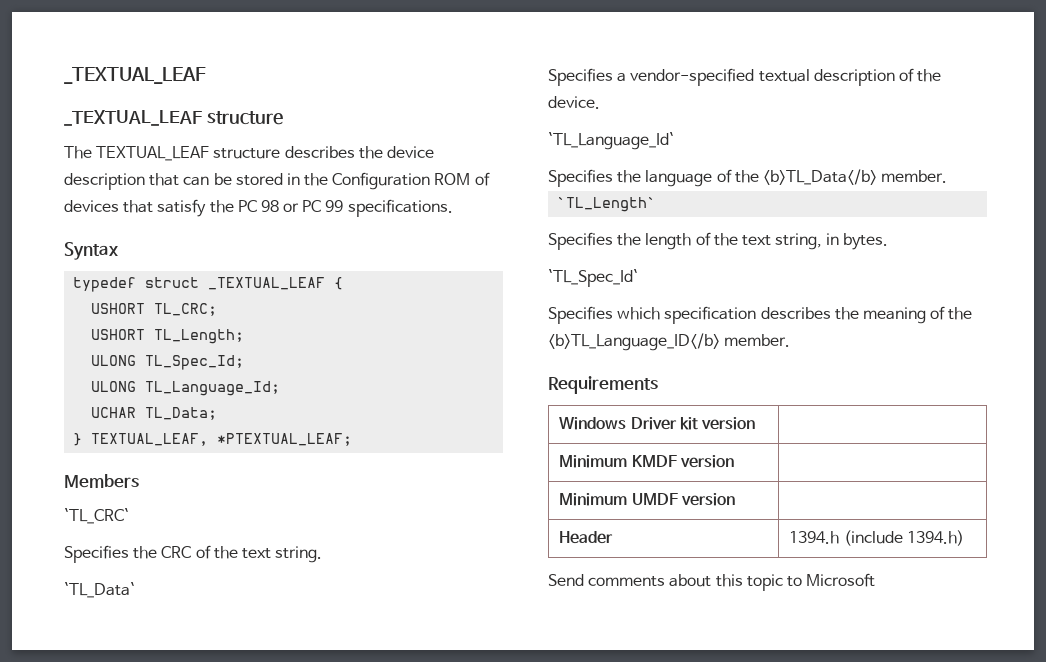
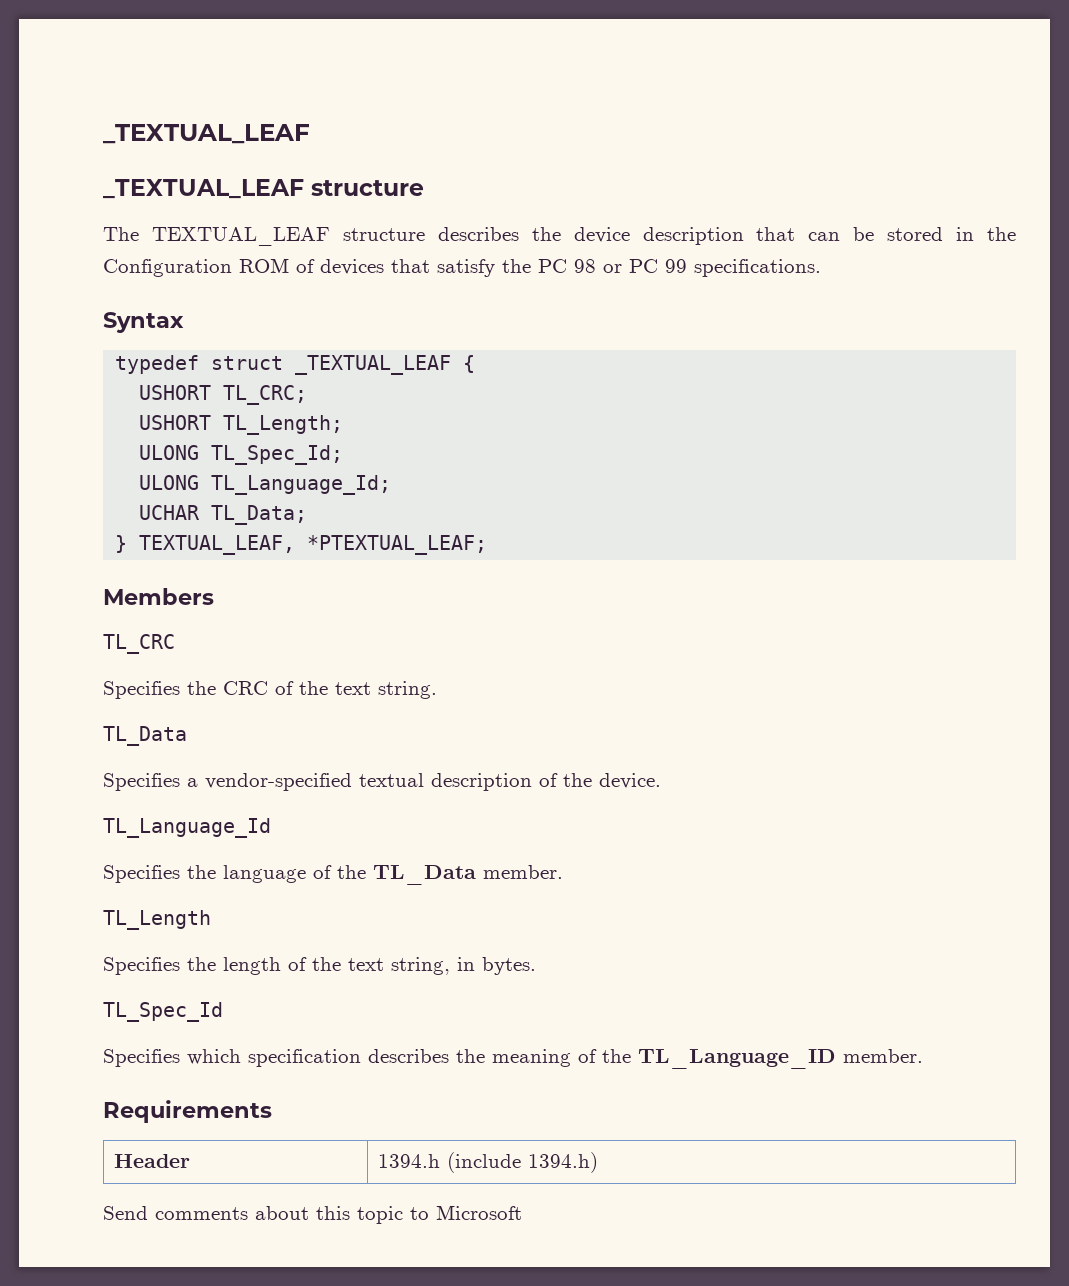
- `TL_CRC`
+ TL_CRC
  Specifies the CRC of the text string.
- `TL_Data`
+ TL_Data
- `TL_Language_Id`
+ TL_Language_Id
- Specifies the language of the <b>TL_Data</b> member.
- `TL_Length`
+ Specifies the language of the TL_Data member.
+ TL_Length
- `TL_Spec_Id`
+ TL_Spec_Id
- Specifies which specification describes the meaning of the <b>TL_Language_ID</b> member.
+ Specifies which specification describes the meaning of the TL_Language_ID member.
- Windows Driver kit version |
- Minimum KMDF version |
- Minimum UMDF version |

